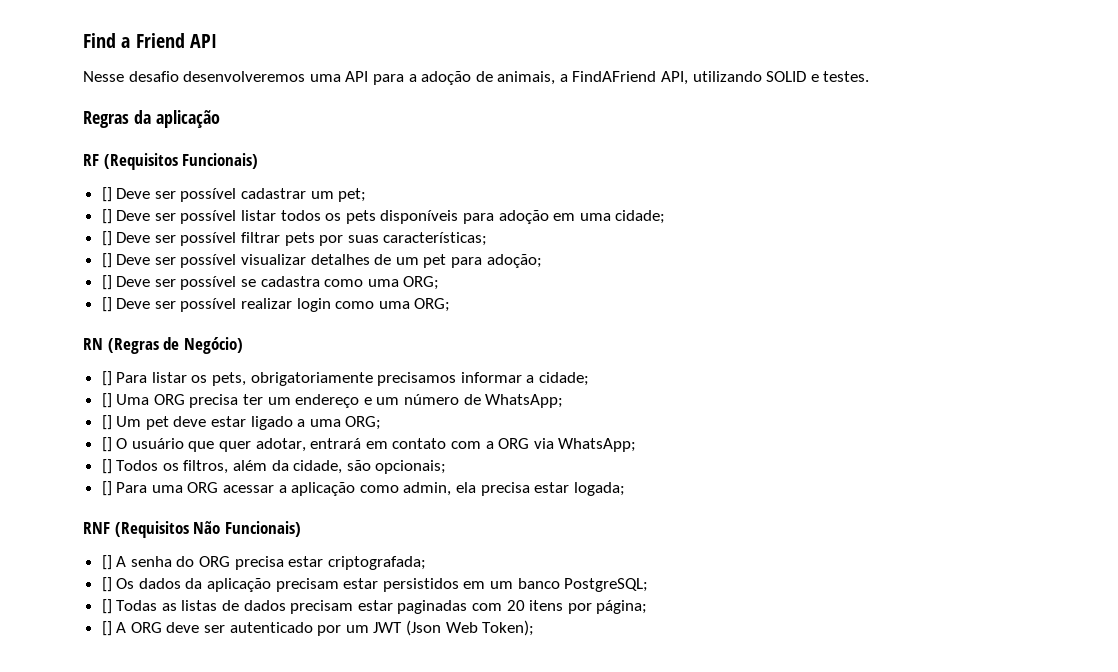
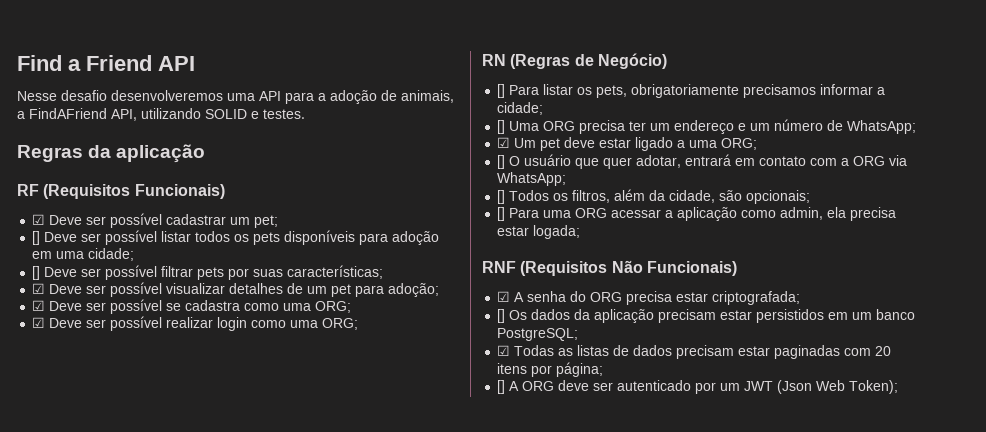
- [] Deve ser possível cadastrar um pet;
+ ☑ Deve ser possível cadastrar um pet;
- [] Deve ser possível visualizar detalhes de um pet para adoção;
+ ☑ Deve ser possível visualizar detalhes de um pet para adoção;
- [] Deve ser possível se cadastra como uma ORG;
+ ☑ Deve ser possível se cadastra como uma ORG;
- [] Deve ser possível realizar login como uma ORG;
+ ☑ Deve ser possível realizar login como uma ORG;
- [] Um pet deve estar ligado a uma ORG;
+ ☑ Um pet deve estar ligado a uma ORG;
- [] A senha do ORG precisa estar criptografada;
+ ☑ A senha do ORG precisa estar criptografada;
- [] Todas as listas de dados precisam estar paginadas com 20 itens por página;
+ ☑ Todas as listas de dados precisam estar paginadas com 20 itens por página;

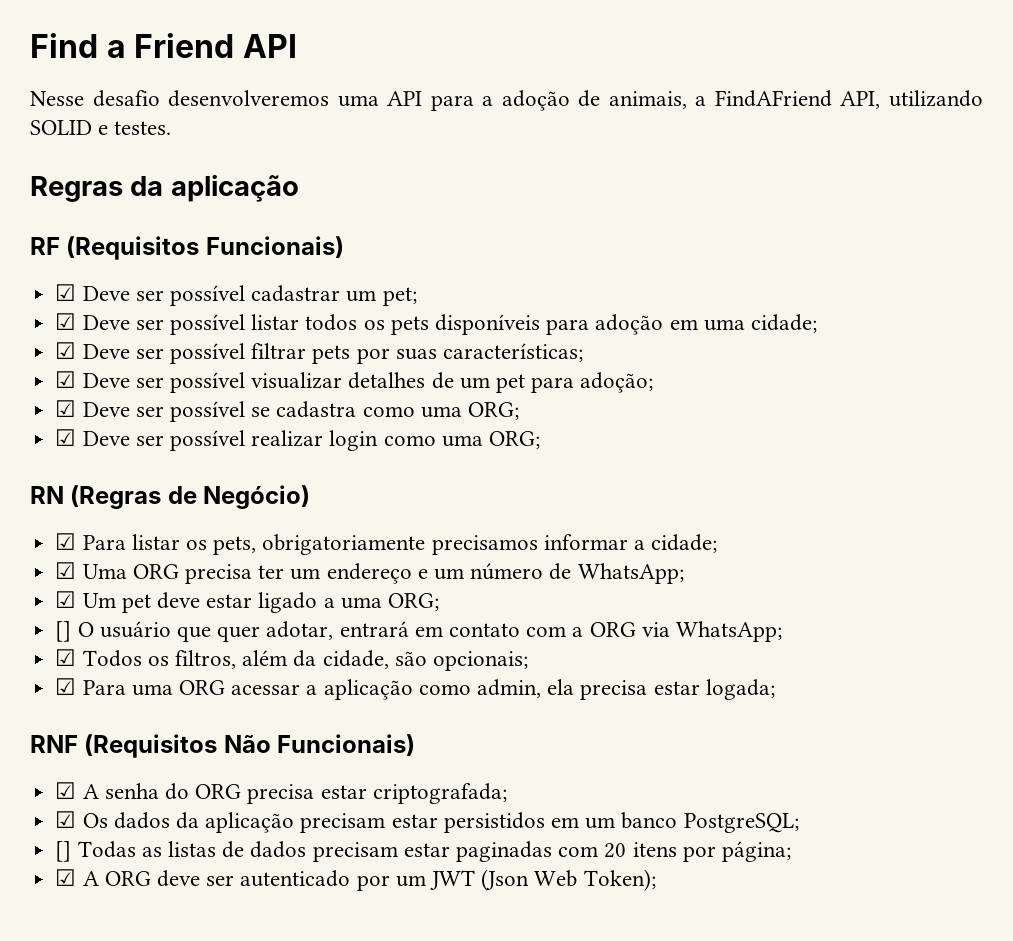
- [] Deve ser possível listar todos os pets disponíveis para adoção em uma cidade;
+ ☑ Deve ser possível listar todos os pets disponíveis para adoção em uma cidade;
- [] Deve ser possível filtrar pets por suas características;
+ ☑ Deve ser possível filtrar pets por suas características;
- [] Para listar os pets, obrigatoriamente precisamos informar a cidade;
+ ☑ Para listar os pets, obrigatoriamente precisamos informar a cidade;
- [] Uma ORG precisa ter um endereço e um número de WhatsApp;
+ ☑ Uma ORG precisa ter um endereço e um número de WhatsApp;
- [] Todos os filtros, além da cidade, são opcionais;
+ ☑ Todos os filtros, além da cidade, são opcionais;
- [] Para uma ORG acessar a aplicação como admin, ela precisa estar logada;
+ ☑ Para uma ORG acessar a aplicação como admin, ela precisa estar logada;
- [] Os dados da aplicação precisam estar persistidos em um banco PostgreSQL;
+ ☑ Os dados da aplicação precisam estar persistidos em um banco PostgreSQL;
- ☑ Todas as listas de dados precisam estar paginadas com 20 itens por página;
+ [] Todas as listas de dados precisam estar paginadas com 20 itens por página;
- [] A ORG deve ser autenticado por um JWT (Json Web Token);
+ ☑ A ORG deve ser autenticado por um JWT (Json Web Token);

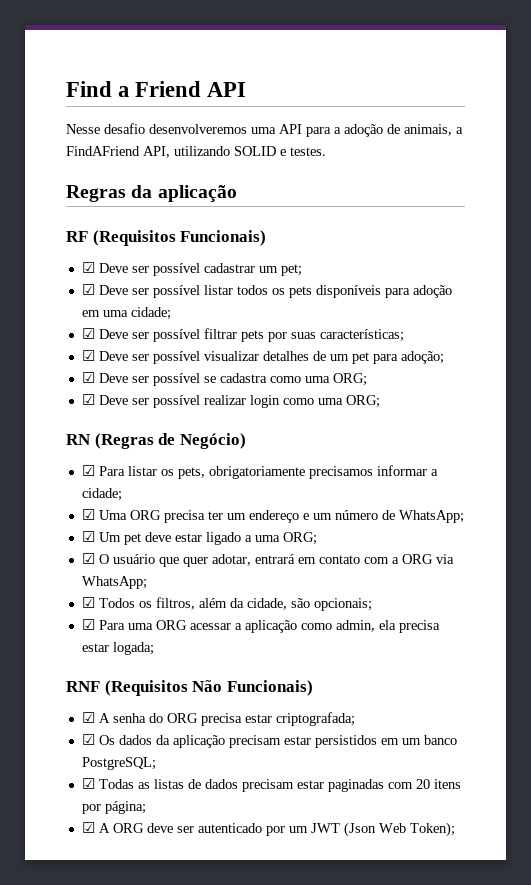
- [] O usuário que quer adotar, entrará em contato com a ORG via WhatsApp;
+ ☑ O usuário que quer adotar, entrará em contato com a ORG via WhatsApp;
- [] Todas as listas de dados precisam estar paginadas com 20 itens por página;
+ ☑ Todas as listas de dados precisam estar paginadas com 20 itens por página;

